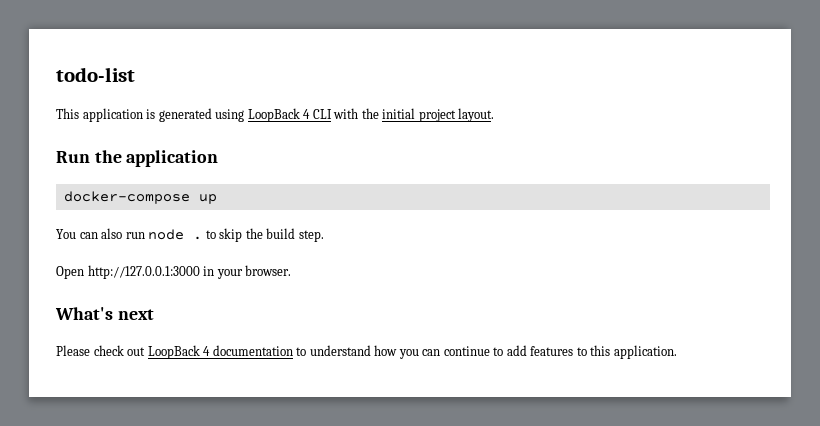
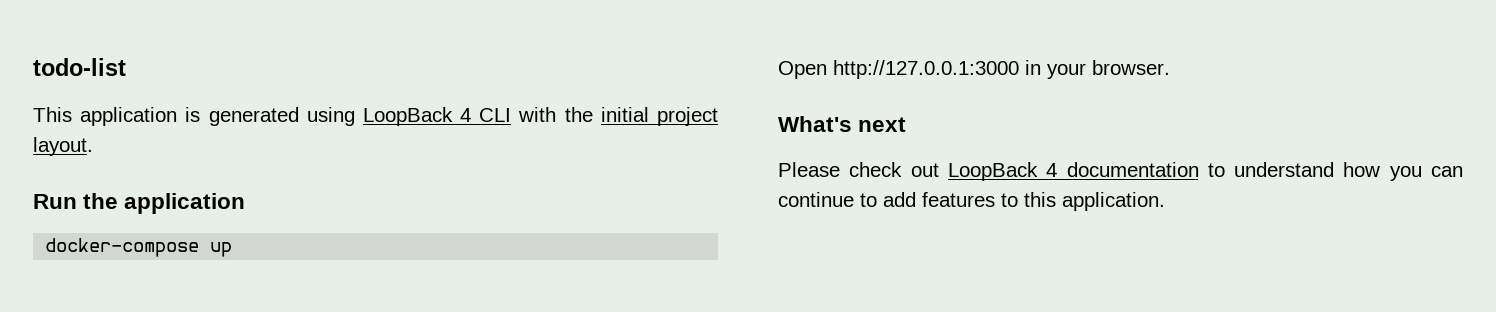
- You can also run node . to skip the build step.

